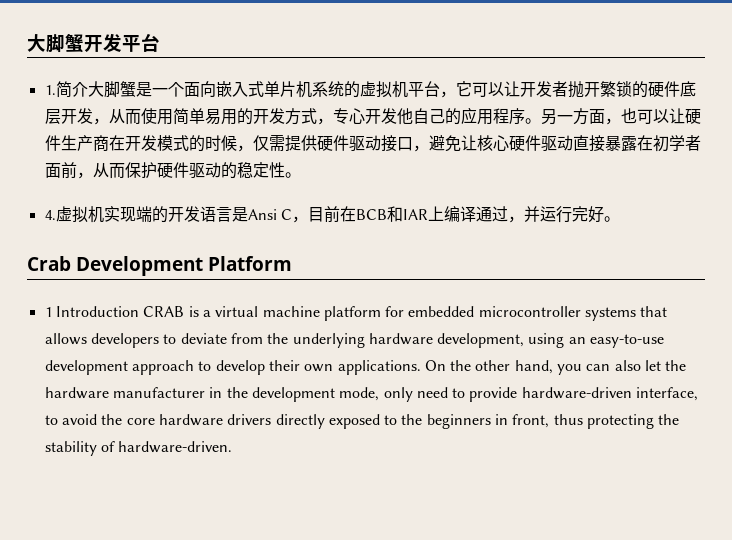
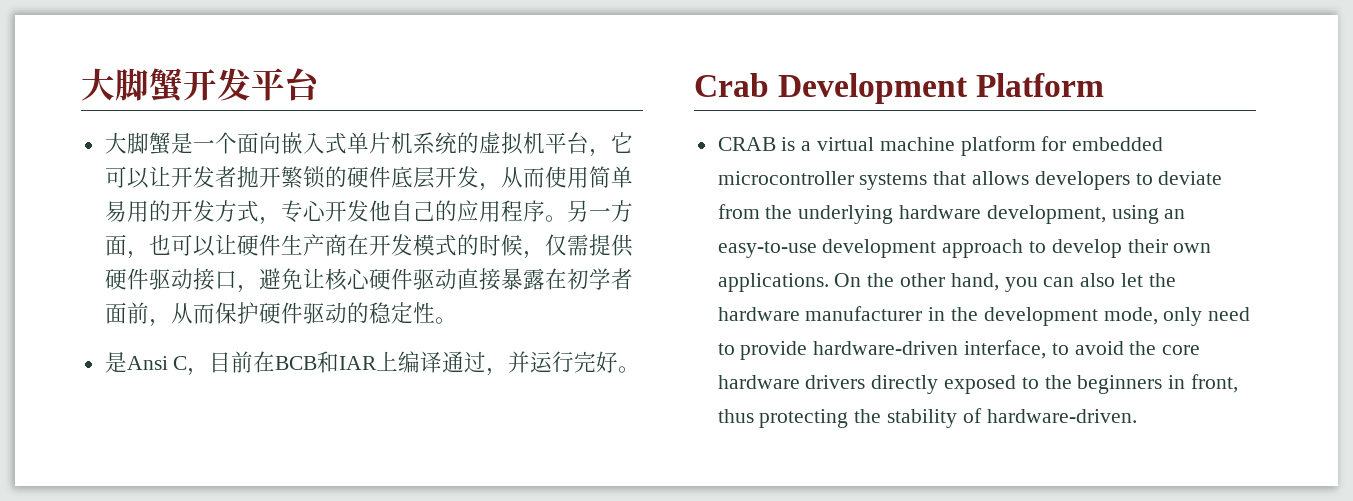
- 1.简介大脚蟹是一个面向嵌入式单片机系统的虚拟机平台，它可以让开发者抛开繁锁的硬件底层开发，从而使用简单易用的开发方式，专心开发他自己的应用程序。
+ 大脚蟹是一个面向嵌入式单片机系统的虚拟机平台，它可以让开发者抛开繁锁的硬件底层开发，从而使用简单易用的开发方式，专心开发他自己的应用程序。
- 4.虚拟机实现端的开发语言是Ansi C，目前在BCB和IAR上编译通过，并运行完好。
+ 是Ansi C，目前在BCB和IAR上编译通过，并运行完好。
- 1 Introduction CRAB is a virtual machine platform for embedded microcontroller systems that allows developers to deviate from the underlying hardware development, using an easy-to-use development approach to develop their own applications.
+ CRAB is a virtual machine platform for embedded microcontroller systems that allows developers to deviate from the underlying hardware development, using an easy-to-use development approach to develop their own applications.

